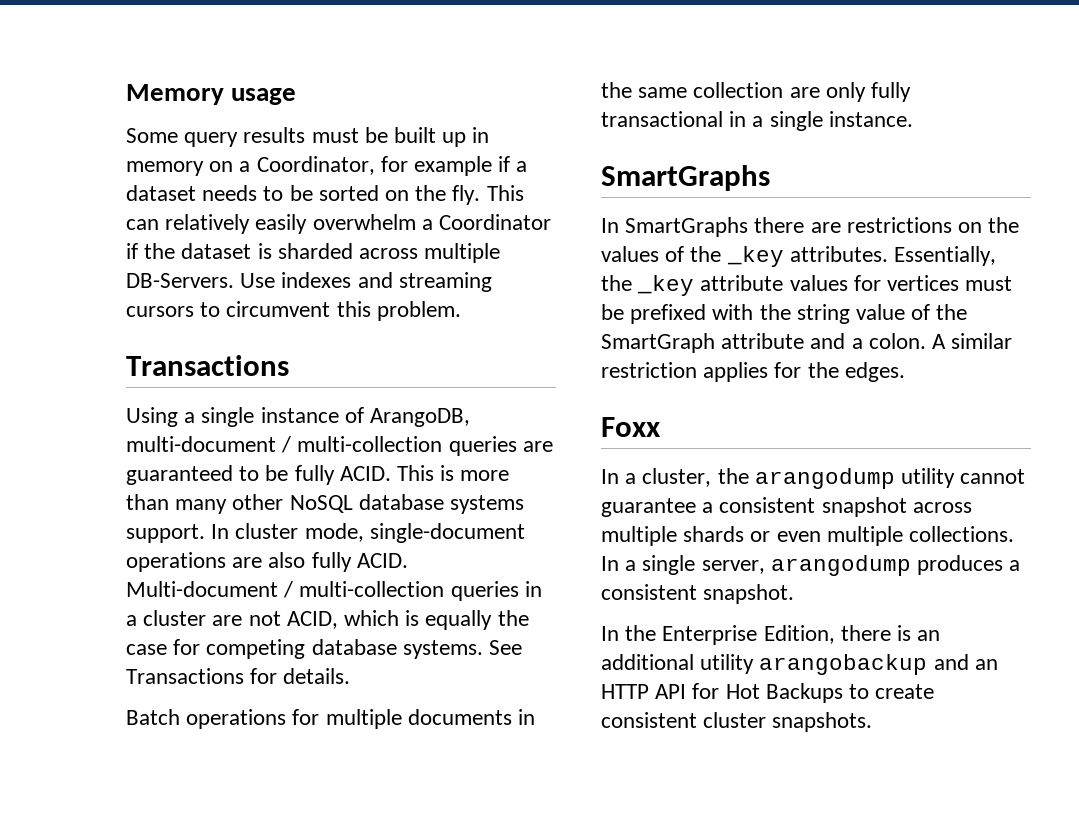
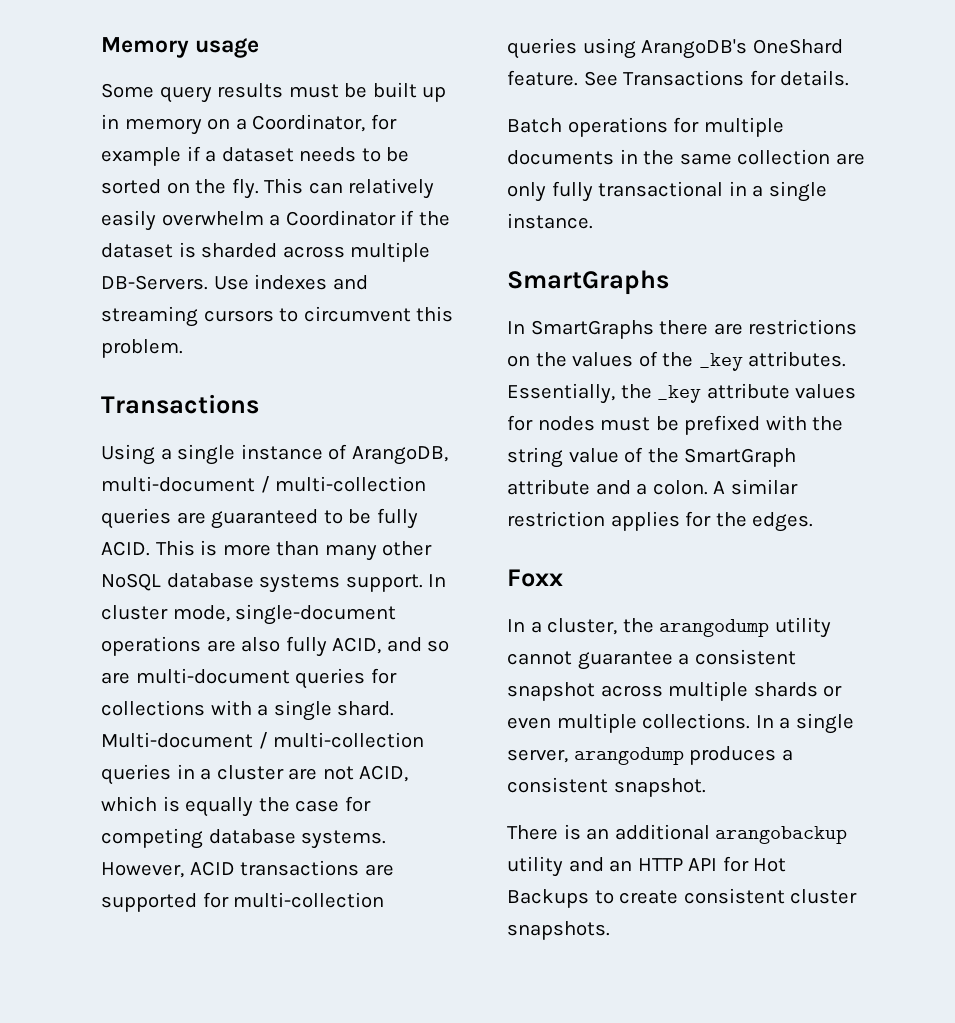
- In cluster mode, single-document operations are also fully ACID.
+ In cluster mode, single-document operations are also fully ACID, and so are multi-document queries for collections with a single shard.
+ However, ACID transactions are supported for multi-collection queries using ArangoDB's OneShard feature.
- Essentially, the _key attribute values for vertices must be prefixed with the string value of the SmartGraph attribute and a colon.
+ Essentially, the _key attribute values for nodes must be prefixed with the string value of the SmartGraph attribute and a colon.
- In the Enterprise Edition, there is an additional utility arangobackup and an HTTP API for Hot Backups to create consistent cluster snapshots.
+ There is an additional arangobackup utility and an HTTP API for Hot Backups to create consistent cluster snapshots.

